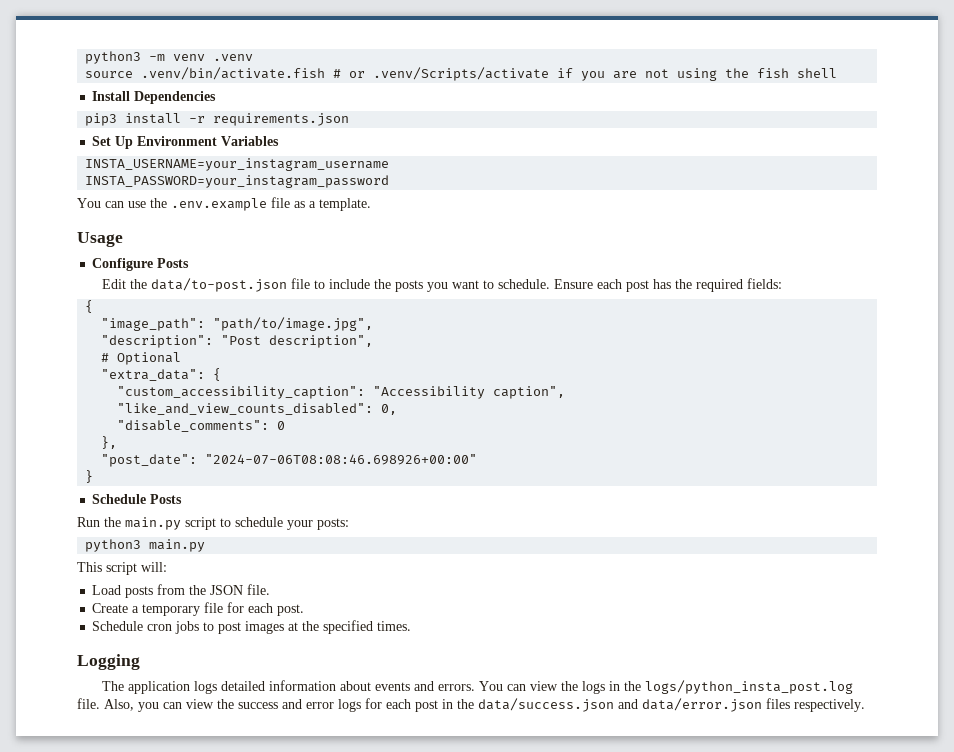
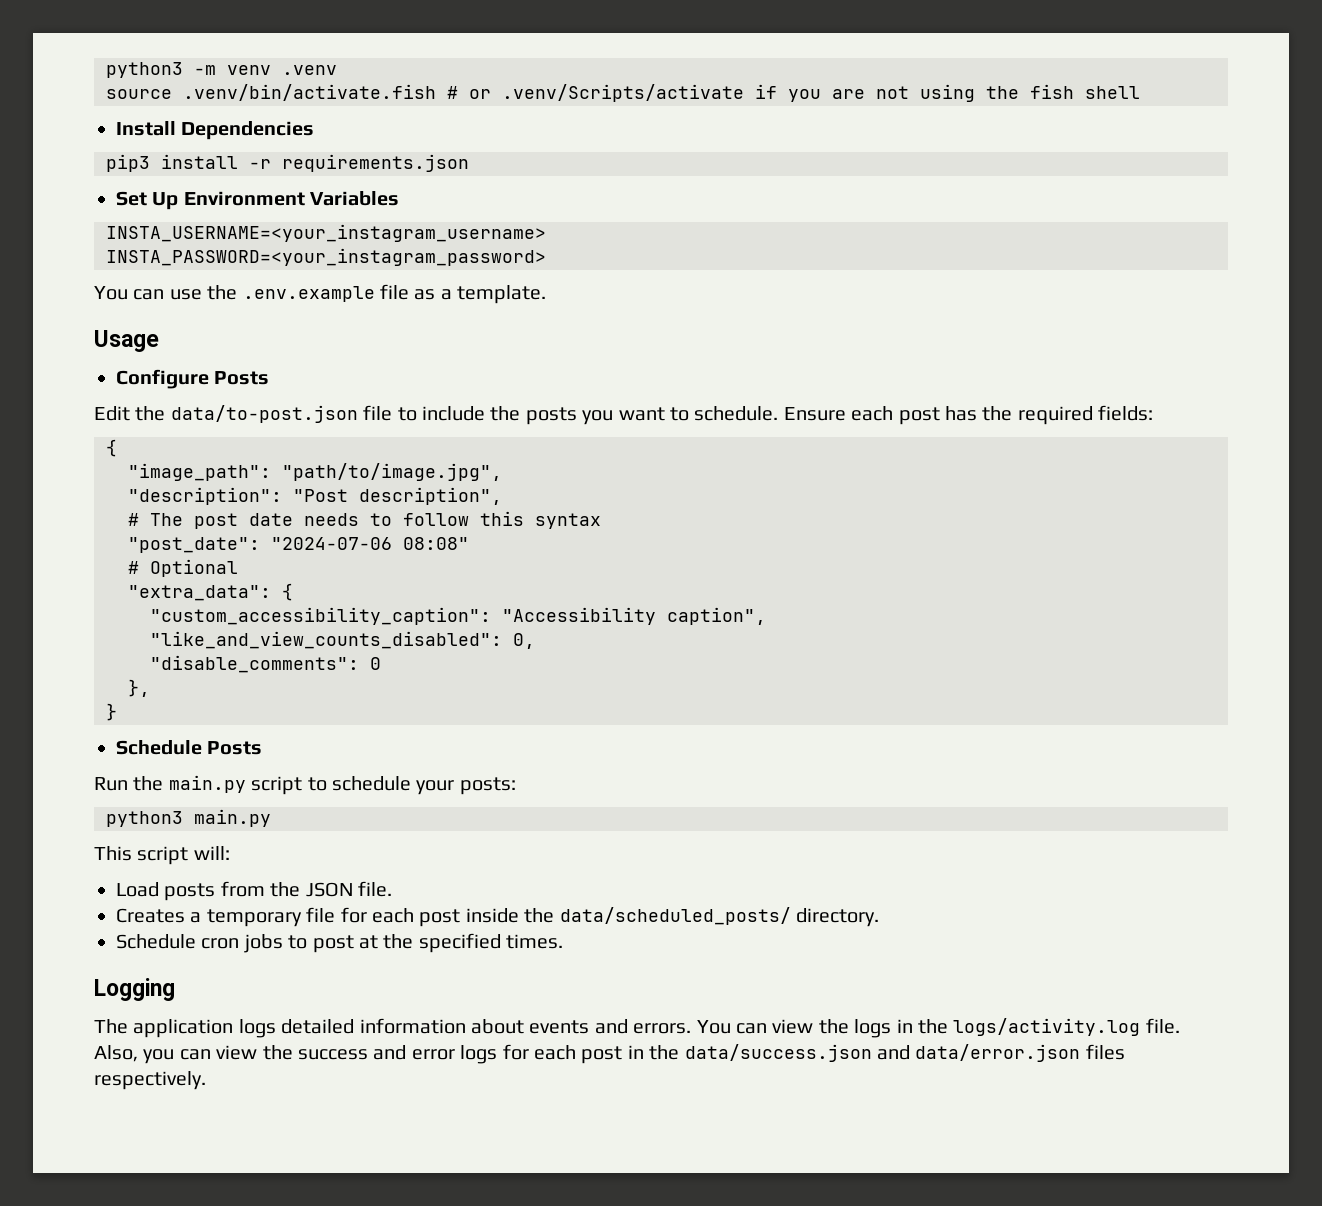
- INSTA_USERNAME=your_instagram_username
- INSTA_PASSWORD=your_instagram_password
+ INSTA_USERNAME=<your_instagram_username>
+ INSTA_PASSWORD=<your_instagram_password>
+ # The post date needs to follow this syntax
+ "post_date": "2024-07-06 08:08"
- "post_date": "2024-07-06T08:08:46.698926+00:00"
- Create a temporary file for each post.
+ Creates a temporary file for each post inside the data/scheduled_posts/ directory.
- Schedule cron jobs to post images at the specified times.
+ Schedule cron jobs to post at the specified times.
- You can view the logs in the logs/python_insta_post.log file.
+ You can view the logs in the logs/activity.log file.

